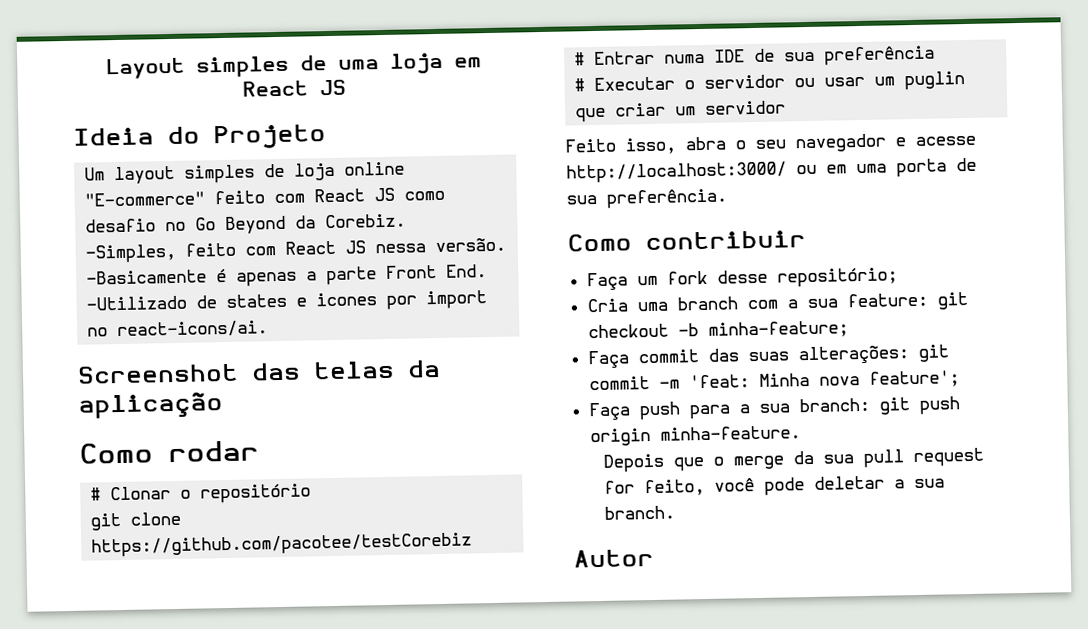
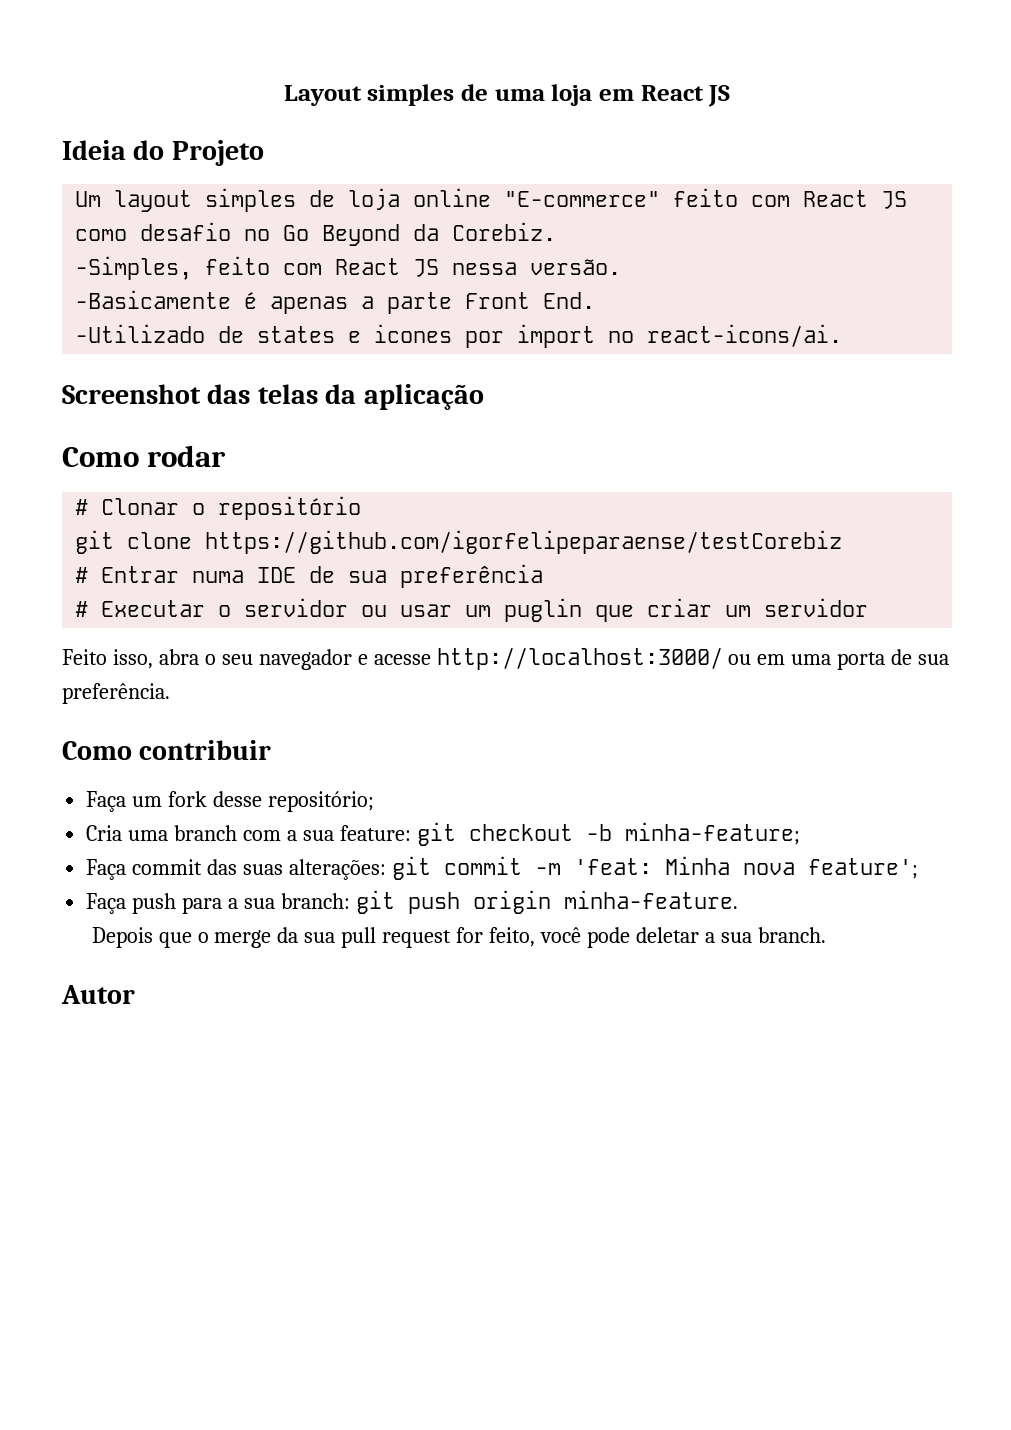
- git clone https://github.com/pacotee/testCorebiz
+ git clone https://github.com/igorfelipeparaense/testCorebiz

